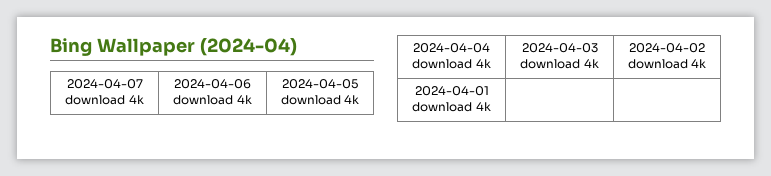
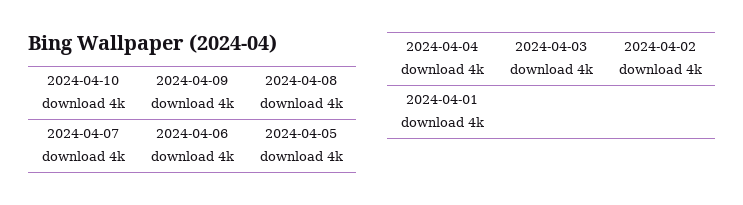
+ 2024-04-10 download 4k | 2024-04-09 download 4k | 2024-04-08 download 4k

